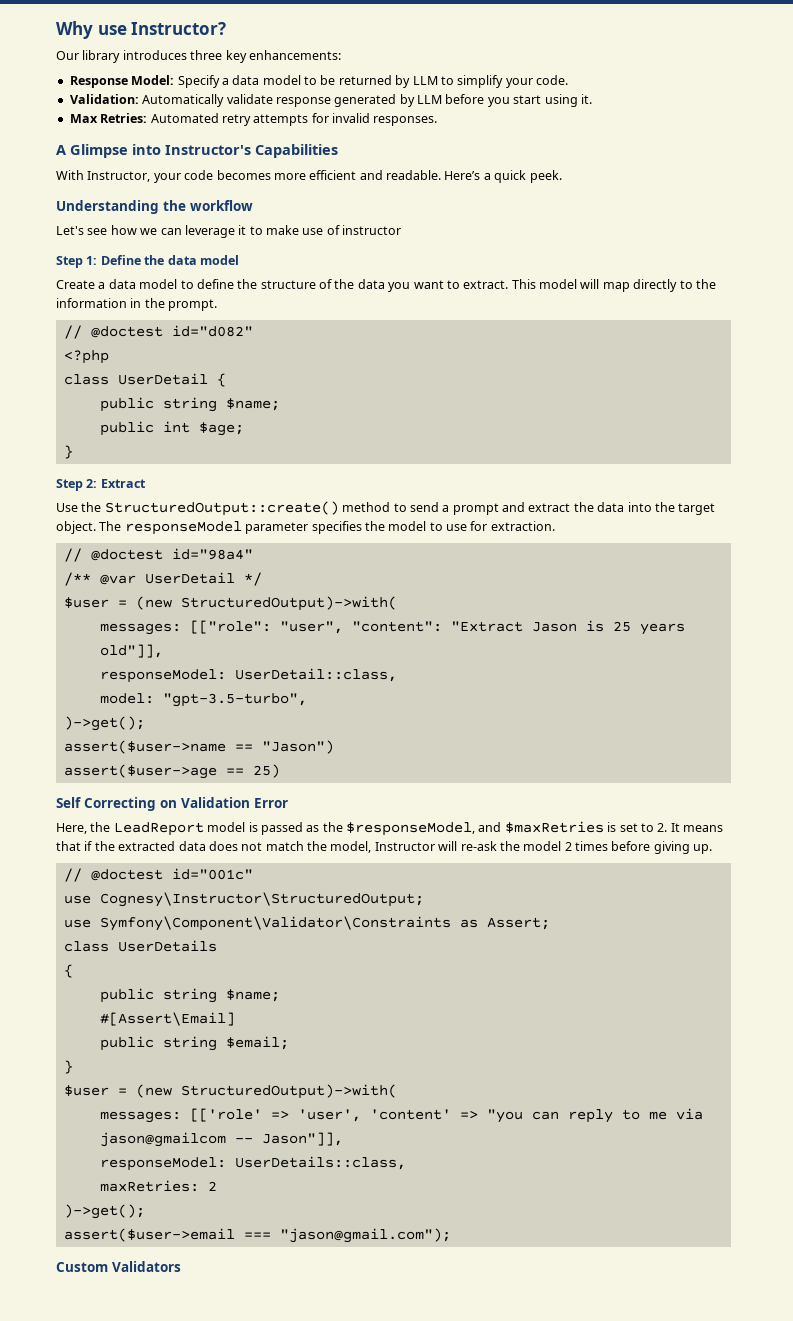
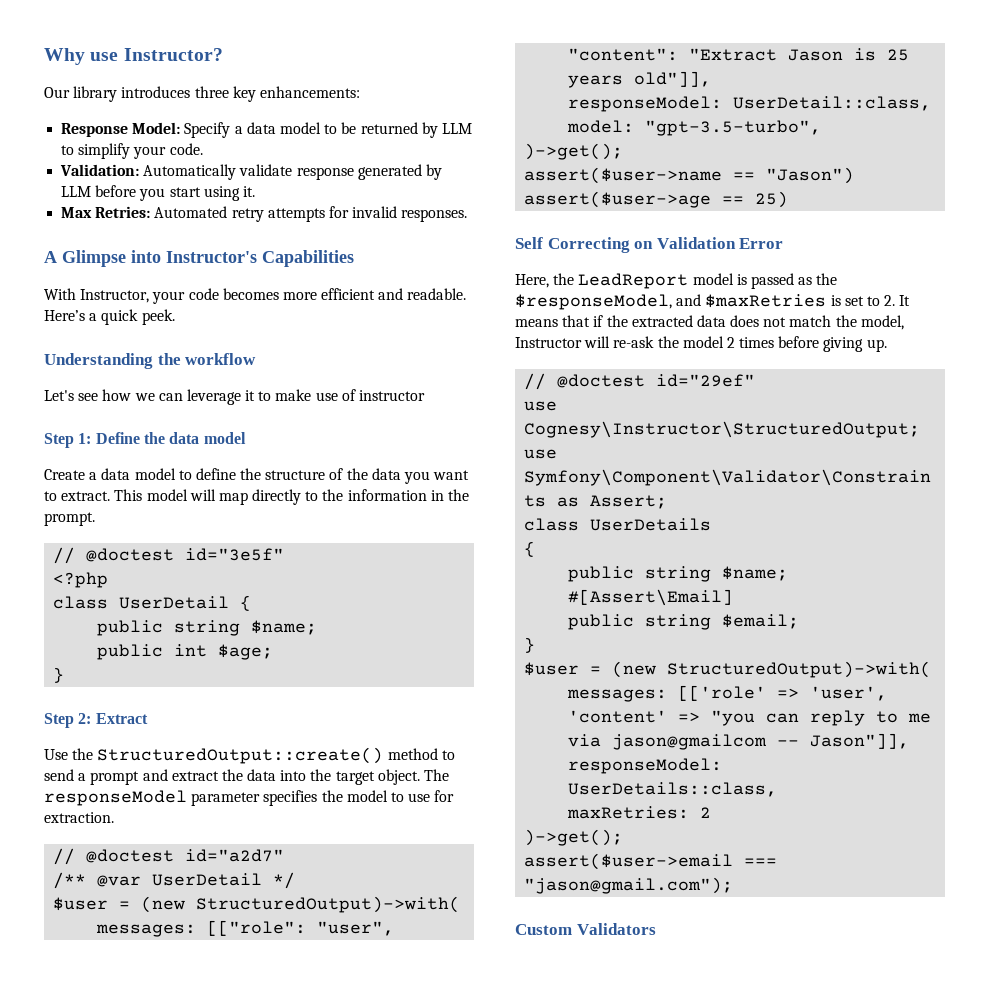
- // @doctest id="d082"
+ // @doctest id="3e5f"
- // @doctest id="98a4"
+ // @doctest id="a2d7"
- // @doctest id="001c"
+ // @doctest id="29ef"

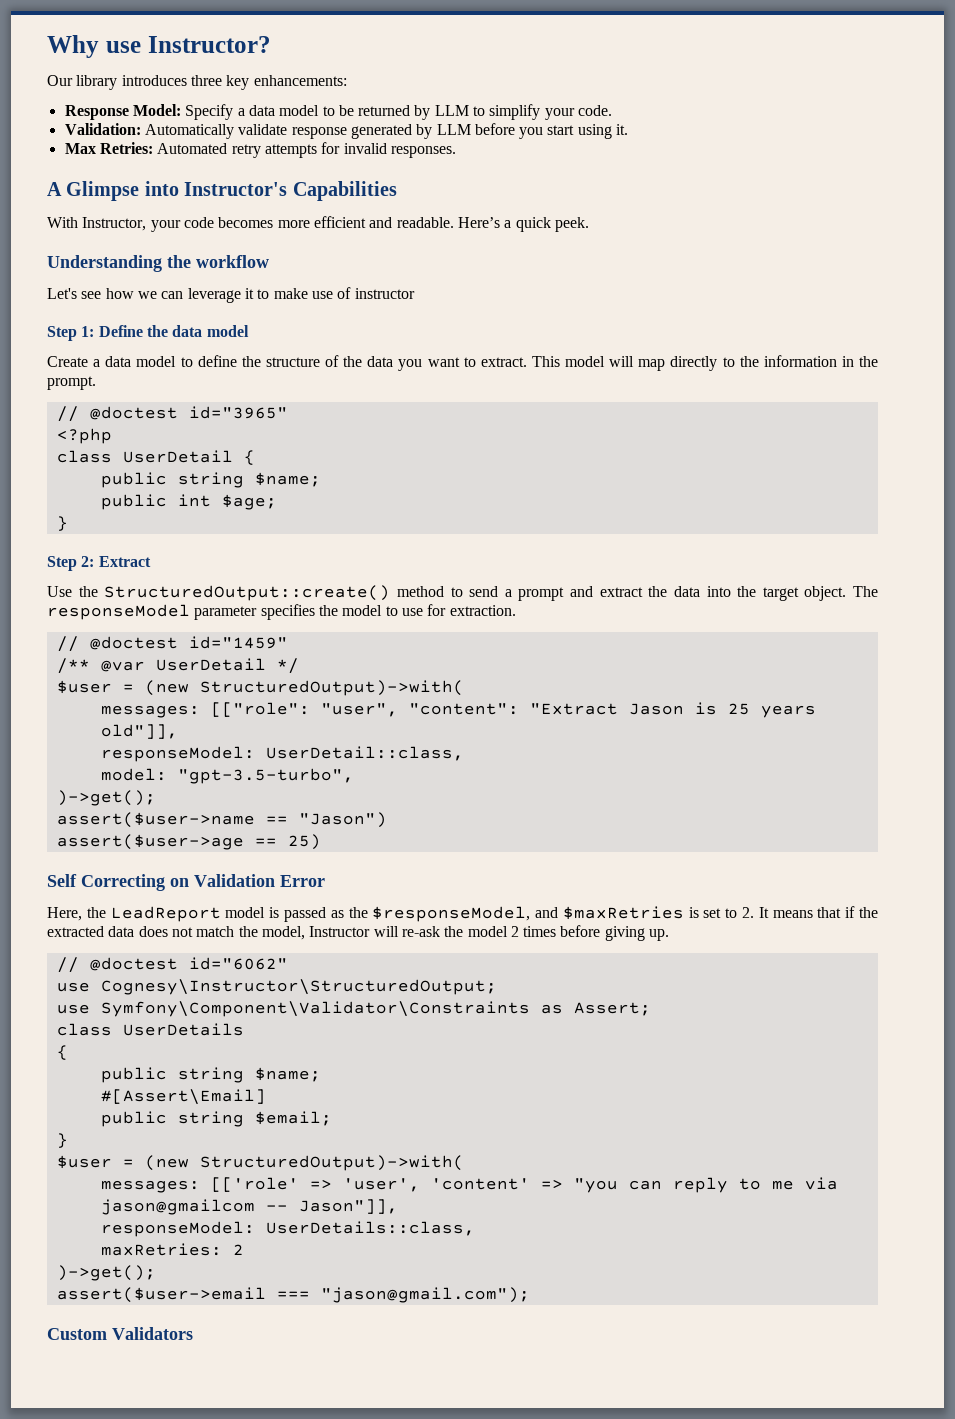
- // @doctest id="3e5f"
+ // @doctest id="3965"
- // @doctest id="a2d7"
+ // @doctest id="1459"
- // @doctest id="29ef"
+ // @doctest id="6062"

